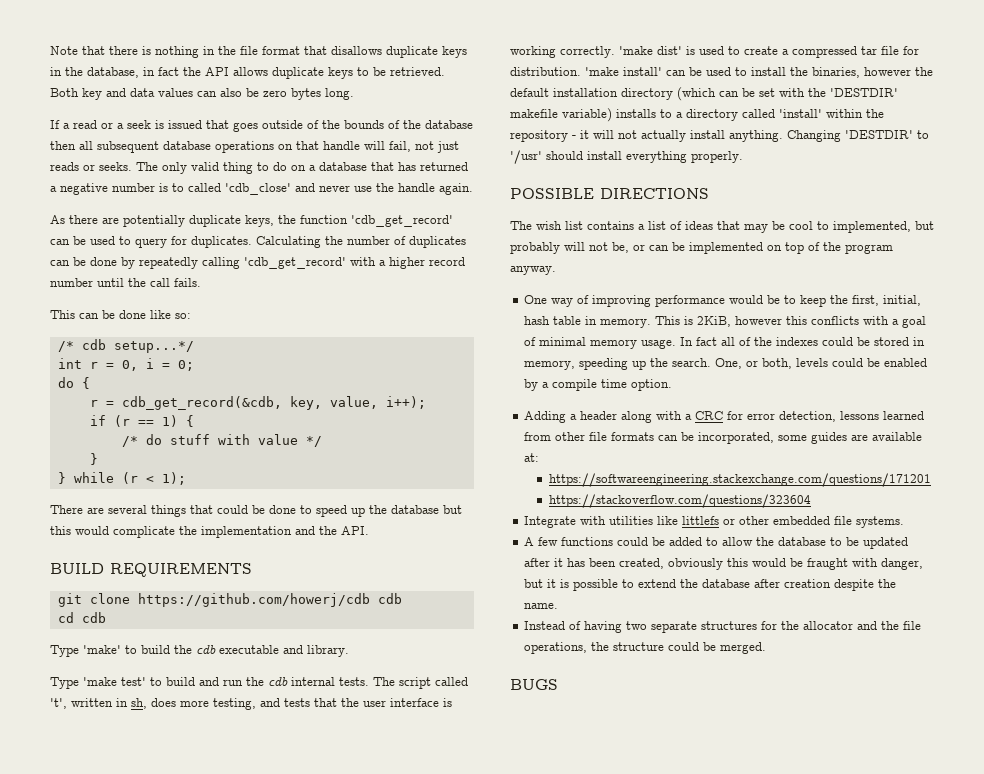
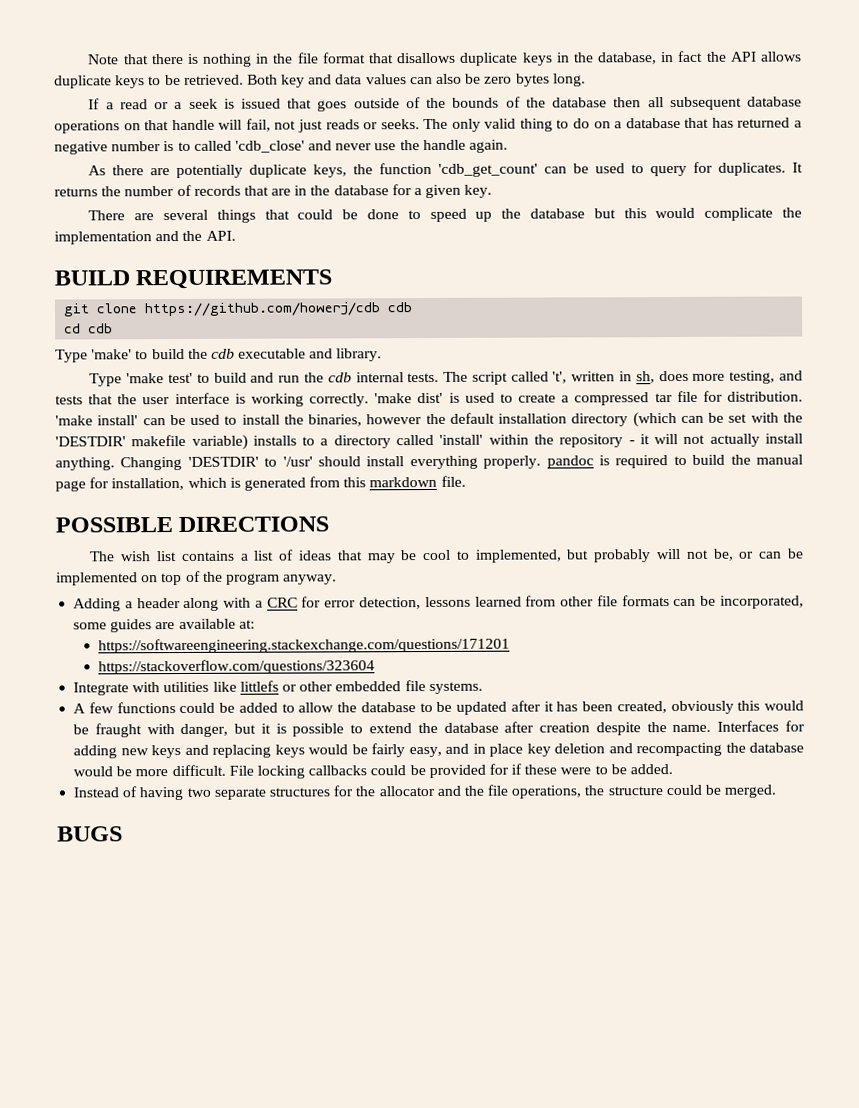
- As there are potentially duplicate keys, the function 'cdb_get_record' can be used to query for duplicates.
+ As there are potentially duplicate keys, the function 'cdb_get_count' can be used to query for duplicates.
- Calculating the number of duplicates can be done by repeatedly calling 'cdb_get_record' with a higher record number until the call fails.
- This can be done like so:
- /* cdb setup...*/
- int r = 0, i = 0;
- do {
- r = cdb_get_record(&cdb, key, value, i++);
- if (r == 1) {
- /* do stuff with value */
- }
- } while (r < 1);
+ It returns the number of records that are in the database for a given key.
- Changing 'DESTDIR' to '/usr' should install everything properly.
+ Changing 'DESTDIR' to '/usr' should install everything properly. pandoc is required to build the manual page for installation, which is generated from this markdown file.
- One way of improving performance would be to keep the first, initial, hash table in memory. This is 2KiB, however this conflicts with a goal of minimal memory usage. In fact all of the indexes could be stored in memory, speeding up the search. One, or both, levels could be enabled by a compile time option.
+ Interfaces for adding new keys and replacing keys would be fairly easy, and in place key deletion and recompacting the database would be more difficult. File locking callbacks could be provided for if these were to be added.

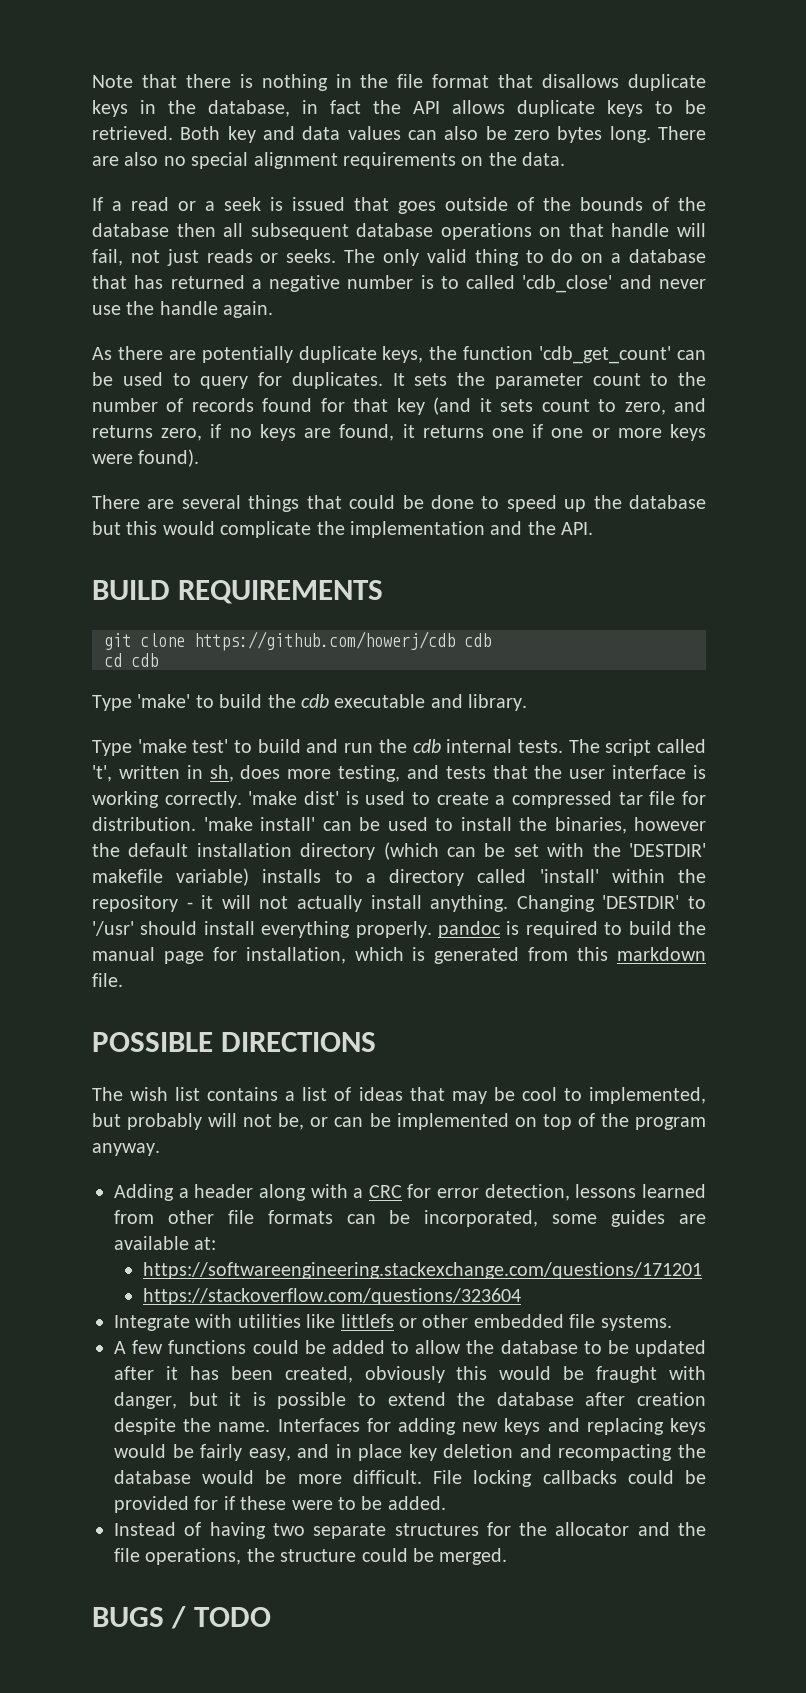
+ There are also no special alignment requirements on the data.
- It returns the number of records that are in the database for a given key.
+ It sets the parameter count to the number of records found for that key (and it sets count to zero, and returns zero, if no keys are found, it returns one if one or more keys were found).
- BUGS
+ BUGS / TODO

